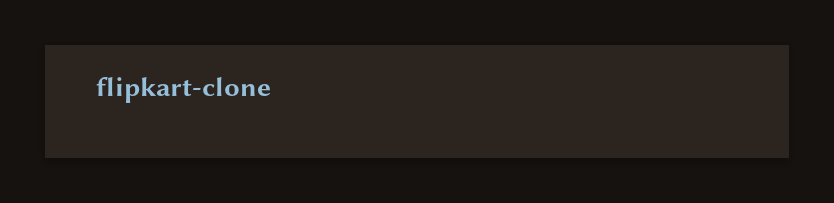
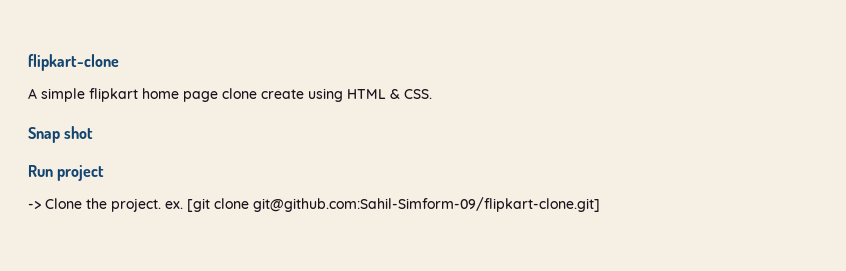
+ A simple flipkart home page clone create using HTML & CSS.
+ Snap shot
+ Run project
+ -> Clone the project. ex. [git clone git@github.com:Sahil-Simform-09/flipkart-clone.git]

